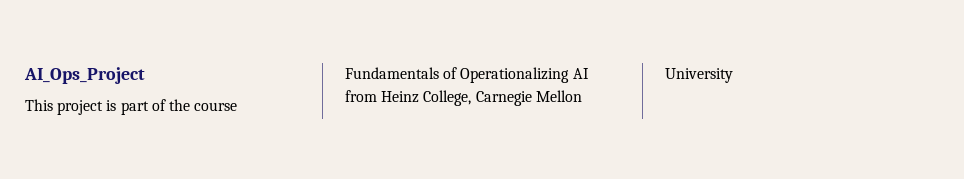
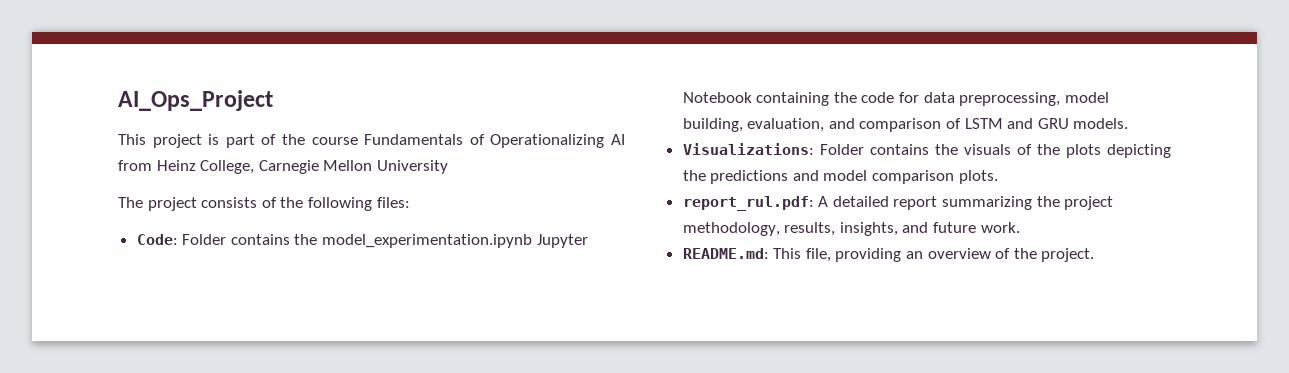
+ The project consists of the following files:
+ Code: Folder contains the model_experimentation.ipynb Jupyter Notebook containing the code for data preprocessing, model building, evaluation, and comparison of LSTM and GRU models.
+ Visualizations: Folder contains the visuals of the plots depicting the predictions and model comparison plots.
+ report_rul.pdf: A detailed report summarizing the project methodology, results, insights, and future work.
+ README.md: This file, providing an overview of the project.

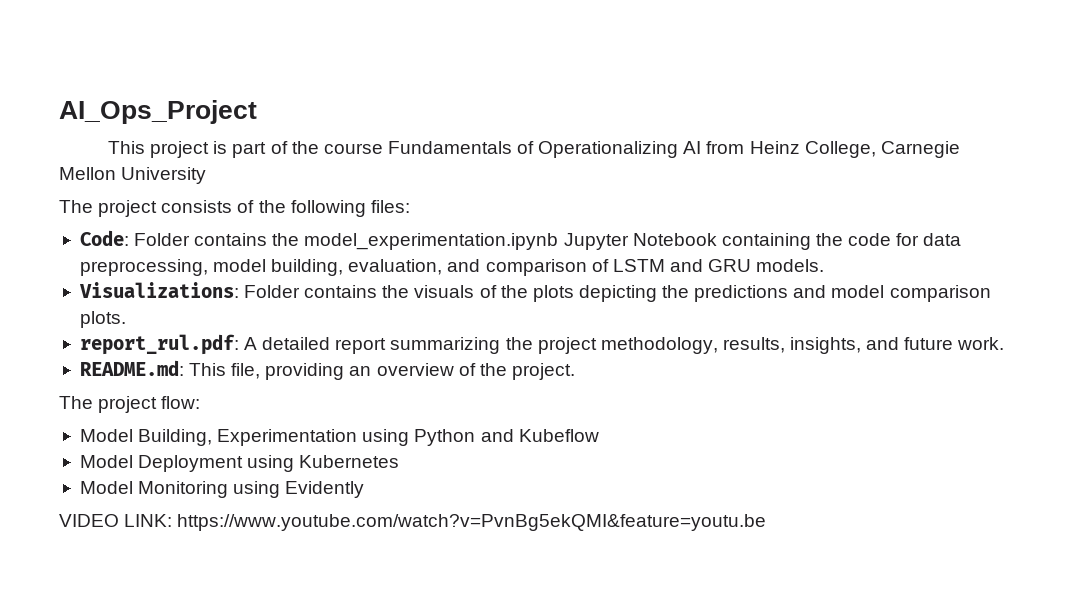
+ The project flow:
+ Model Building, Experimentation using Python and Kubeflow
+ Model Deployment using Kubernetes
+ Model Monitoring using Evidently
+ VIDEO LINK: https://www.youtube.com/watch?v=PvnBg5ekQMI&feature=youtu.be

